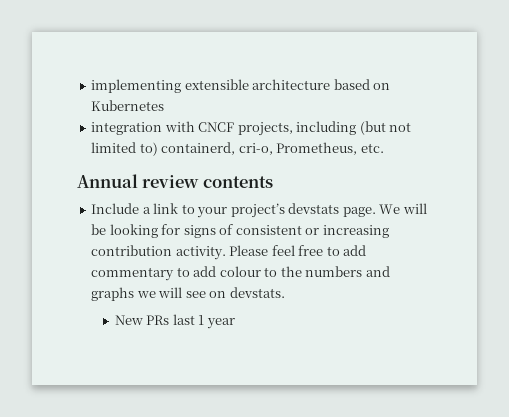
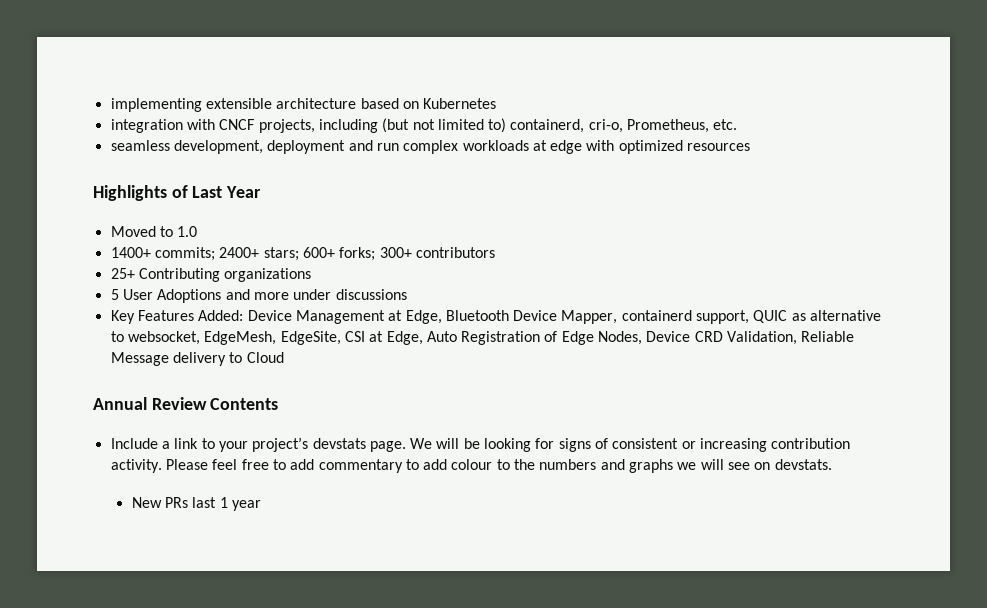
+ seamless development, deployment and run complex workloads at edge with optimized resources
+ Highlights of Last Year
+ Moved to 1.0
+ 1400+ commits; 2400+ stars; 600+ forks; 300+ contributors
+ 25+ Contributing organizations
+ 5 User Adoptions and more under discussions
+ Key Features Added: Device Management at Edge, Bluetooth Device Mapper, containerd support, QUIC as alternative to websocket, EdgeMesh, EdgeSite, CSI at Edge, Auto Registration of Edge Nodes, Device CRD Validation, Reliable Message delivery to Cloud
- Annual review contents
+ Annual Review Contents

